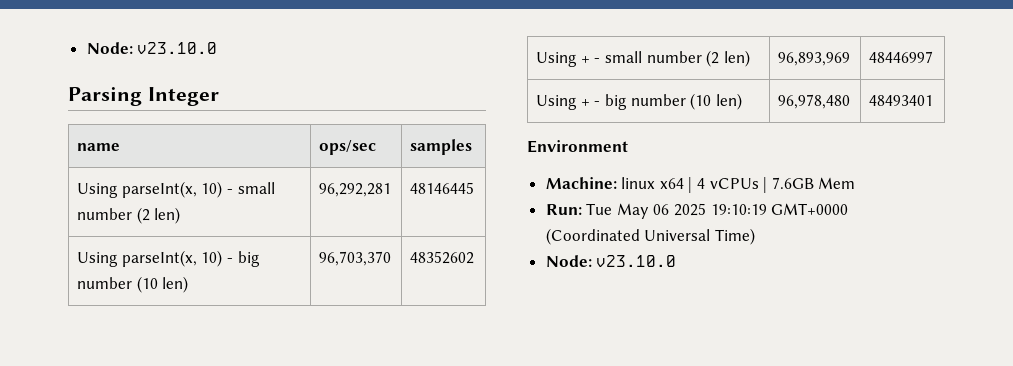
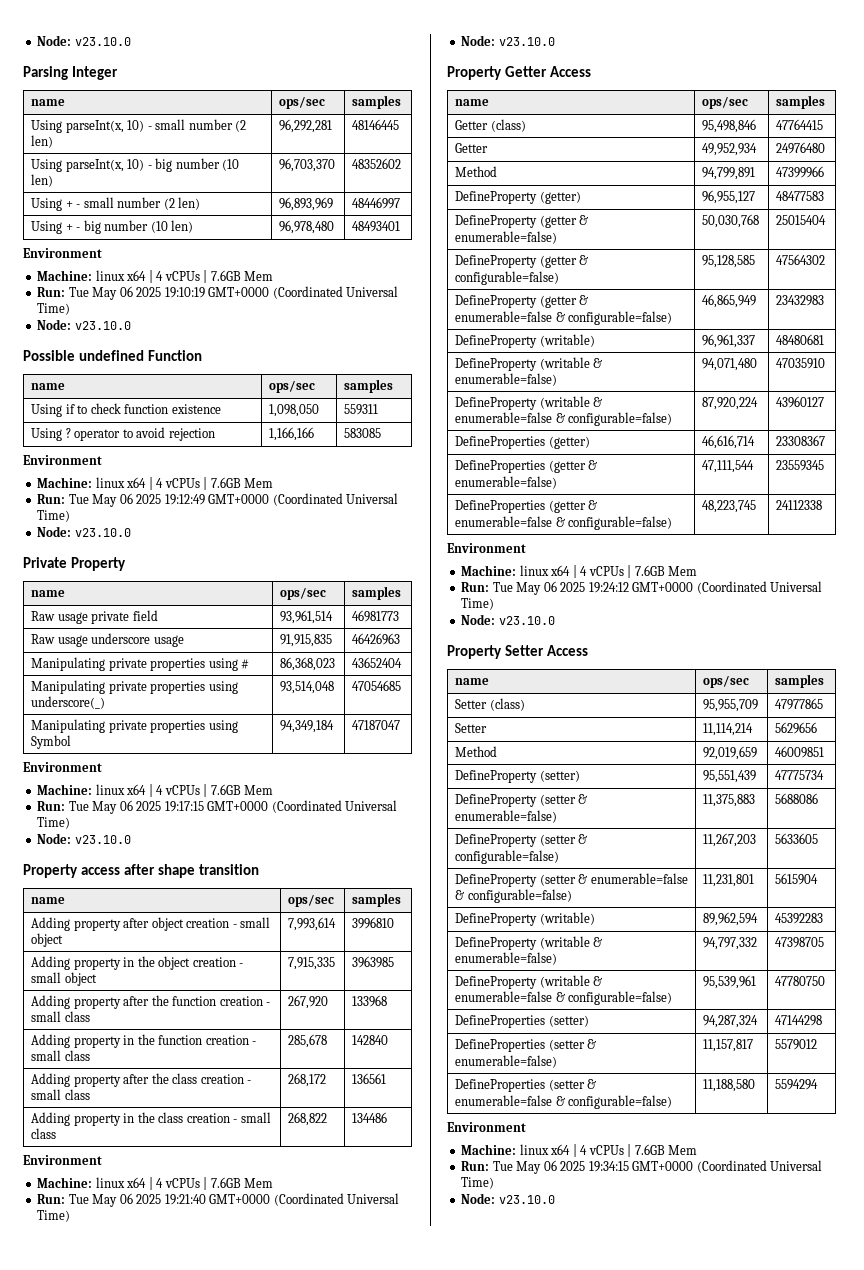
+ Possible undefined Function
+ name | ops/sec | samples
+ Using if to check function existence | 1,098,050 | 559311
+ Using ? operator to avoid rejection | 1,166,166 | 583085
+ Environment
+ Machine: linux x64 | 4 vCPUs | 7.6GB Mem
+ Run: Tue May 06 2025 19:12:49 GMT+0000 (Coordinated Universal Time)
+ Node: v23.10.0
+ Private Property
+ name | ops/sec | samples
+ Raw usage private field | 93,961,514 | 46981773
+ Raw usage underscore usage | 91,915,835 | 46426963
+ Manipulating private properties using # | 86,368,023 | 43652404
+ Manipulating private properties using underscore(_) | 93,514,048 | 47054685
+ Manipulating private properties using Symbol | 94,349,184 | 47187047
+ Environment
+ Machine: linux x64 | 4 vCPUs | 7.6GB Mem
+ Run: Tue May 06 2025 19:17:15 GMT+0000 (Coordinated Universal Time)
+ Node: v23.10.0
+ Property access after shape transition
+ name | ops/sec | samples
+ Adding property after object creation - small object | 7,993,614 | 3996810
+ Adding property in the object creation - small object | 7,915,335 | 3963985
+ Adding property after the function creation - small class | 267,920 | 133968
+ Adding property in the function creation - small class | 285,678 | 142840
+ Adding property after the class creation - small class | 268,172 | 136561
+ Adding property in the class creation - small class | 268,822 | 134486
+ Environment
+ Machine: linux x64 | 4 vCPUs | 7.6GB Mem
+ Run: Tue May 06 2025 19:21:40 GMT+0000 (Coordinated Universal Time)
+ Node: v23.10.0
+ Property Getter Access
+ name | ops/sec | samples
+ Getter (class) | 95,498,846 | 47764415
+ Getter | 49,952,934 | 24976480
+ Method | 94,799,891 | 47399966
+ DefineProperty (getter) | 96,955,127 | 48477583
+ DefineProperty (getter & enumerable=false) | 50,030,768 | 25015404
+ DefineProperty (getter & configurable=false) | 95,128,585 | 47564302
+ DefineProperty (getter & enumerable=false & configurable=false) | 46,865,949 | 23432983
+ DefineProperty (writable) | 96,961,337 | 48480681
+ DefineProperty (writable & enumerable=false) | 94,071,480 | 47035910
+ DefineProperty (writable & enumerable=false & configurable=false) | 87,920,224 | 43960127
+ DefineProperties (getter) | 46,616,714 | 23308367
+ DefineProperties (getter & enumerable=false) | 47,111,544 | 23559345
+ DefineProperties (getter & enumerable=false & configurable=false) | 48,223,745 | 24112338
+ Environment
+ Machine: linux x64 | 4 vCPUs | 7.6GB Mem
+ Run: Tue May 06 2025 19:24:12 GMT+0000 (Coordinated Universal Time)
+ Node: v23.10.0
+ Property Setter Access
+ name | ops/sec | samples
+ Setter (class) | 95,955,709 | 47977865
+ Setter | 11,114,214 | 5629656
+ Method | 92,019,659 | 46009851
+ DefineProperty (setter) | 95,551,439 | 47775734
+ DefineProperty (setter & enumerable=false) | 11,375,883 | 5688086
+ DefineProperty (setter & configurable=false) | 11,267,203 | 5633605
+ DefineProperty (setter & enumerable=false & configurable=false) | 11,231,801 | 5615904
+ DefineProperty (writable) | 89,962,594 | 45392283
+ DefineProperty (writable & enumerable=false) | 94,797,332 | 47398705
+ DefineProperty (writable & enumerable=false & configurable=false) | 95,539,961 | 47780750
+ DefineProperties (setter) | 94,287,324 | 47144298
+ DefineProperties (setter & enumerable=false) | 11,157,817 | 5579012
+ DefineProperties (setter & enumerable=false & configurable=false) | 11,188,580 | 5594294
+ Environment
+ Machine: linux x64 | 4 vCPUs | 7.6GB Mem
+ Run: Tue May 06 2025 19:34:15 GMT+0000 (Coordinated Universal Time)
+ Node: v23.10.0

